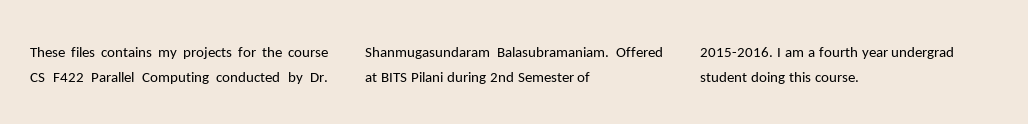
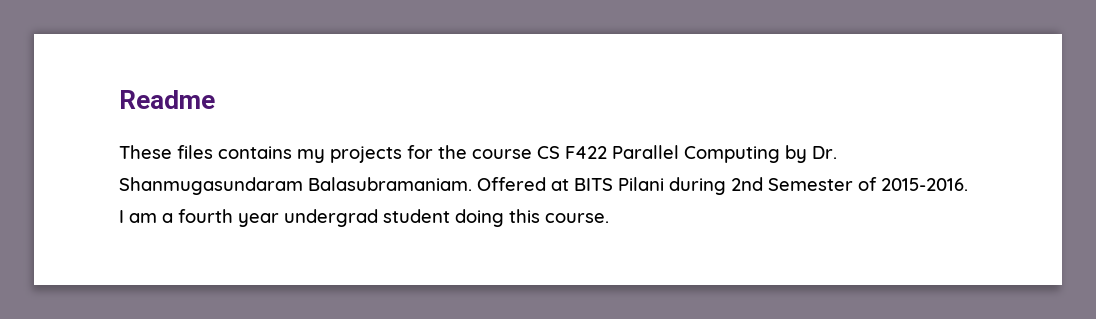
+ Readme
- These files contains my projects for the course CS F422 Parallel Computing conducted by Dr. Shanmugasundaram Balasubramaniam.
+ These files contains my projects for the course CS F422 Parallel Computing by Dr. Shanmugasundaram Balasubramaniam.

